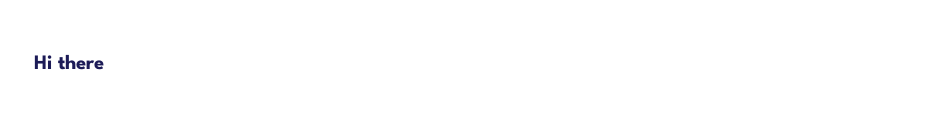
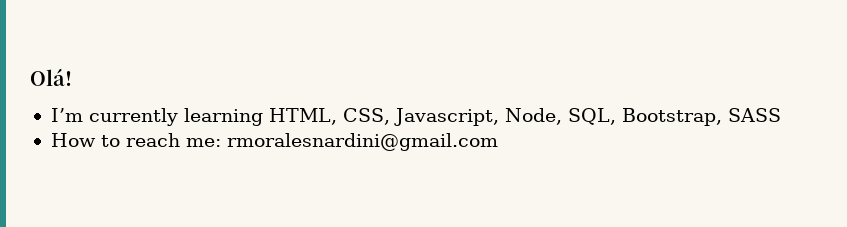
- Hi there
+ Olá!
+ I’m currently learning HTML, CSS, Javascript, Node, SQL, Bootstrap, SASS
+ How to reach me: rmoralesnardini@gmail.com

